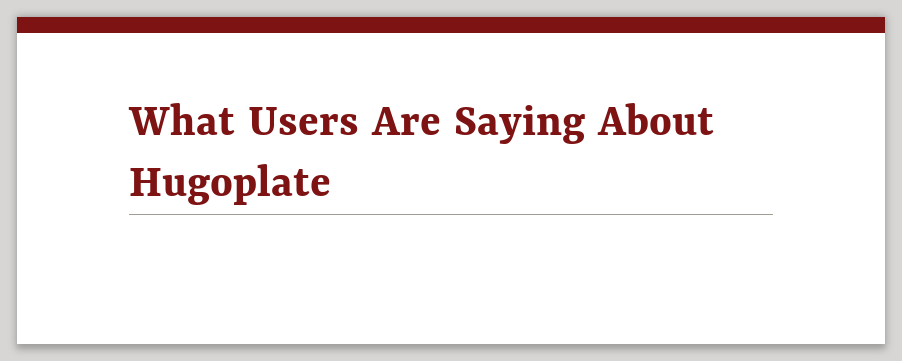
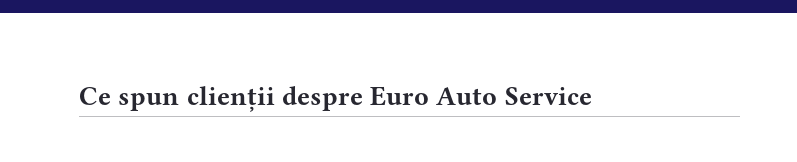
- What Users Are Saying About Hugoplate
+ Ce spun clienții despre Euro Auto Service

